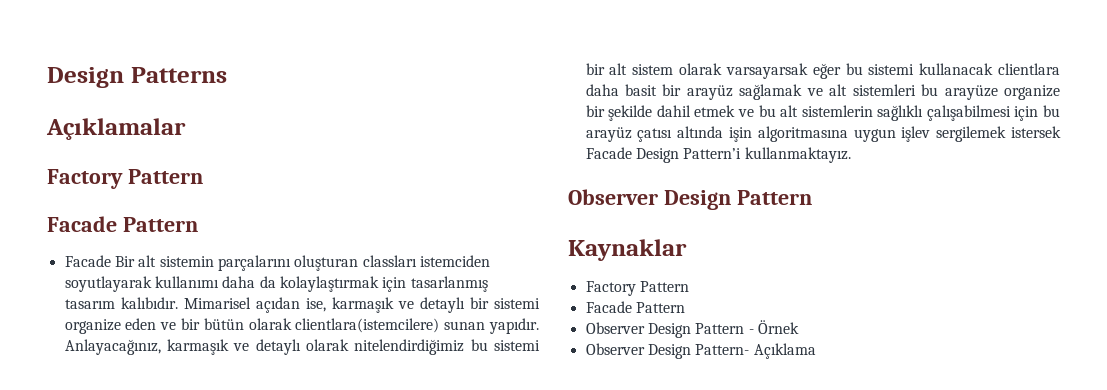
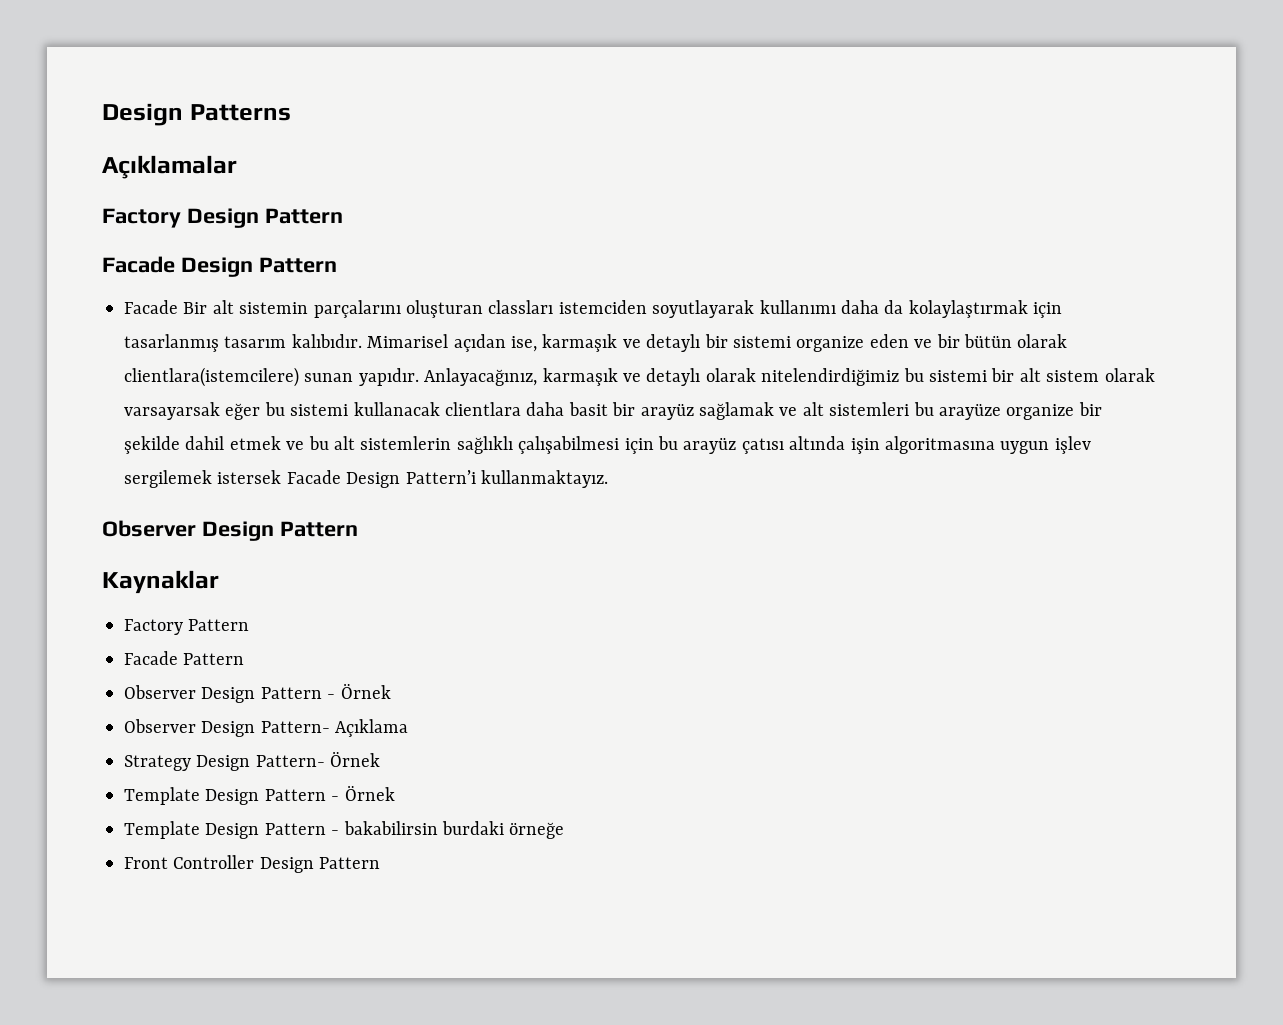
  Açıklamalar
- Factory Pattern
- Facade Pattern
+ Factory Design Pattern
+ Facade Design Pattern
+ Strategy Design Pattern- Örnek
+ Template Design Pattern - Örnek
+ Template Design Pattern - bakabilirsin burdaki örneğe
+ Front Controller Design Pattern

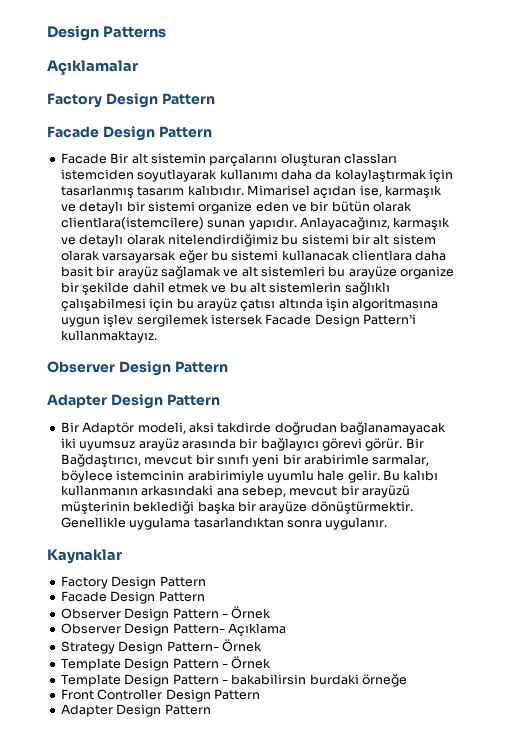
  Anlayacağınız, karmaşık ve detaylı olarak nitelendirdiğimiz bu sistemi bir alt sistem olarak varsayarsak eğer bu sistemi kullanacak clientlara daha basit bir arayüz sağlamak ve alt sistemleri bu arayüze organize bir şekilde dahil etmek ve bu alt sistemlerin sağlıklı çalışabilmesi için bu arayüz çatısı altında işin algoritmasına uygun işlev sergilemek istersek Facade Design Pattern’i kullanmaktayız.
  Observer Design Pattern
+ Adapter Design Pattern
+ Bir Adaptör modeli, aksi takdirde doğrudan bağlanamayacak iki uyumsuz arayüz arasında bir bağlayıcı görevi görür. Bir Bağdaştırıcı, mevcut bir sınıfı yeni bir arabirimle sarmalar, böylece istemcinin arabirimiyle uyumlu hale gelir. Bu kalıbı kullanmanın arkasındaki ana sebep, mevcut bir arayüzü müşterinin beklediği başka bir arayüze dönüştürmektir. Genellikle uygulama tasarlandıktan sonra uygulanır.
  Kaynaklar
- Factory Pattern
- Facade Pattern
+ Factory Design Pattern
+ Facade Design Pattern
  Front Controller Design Pattern
+ Adapter Design Pattern

